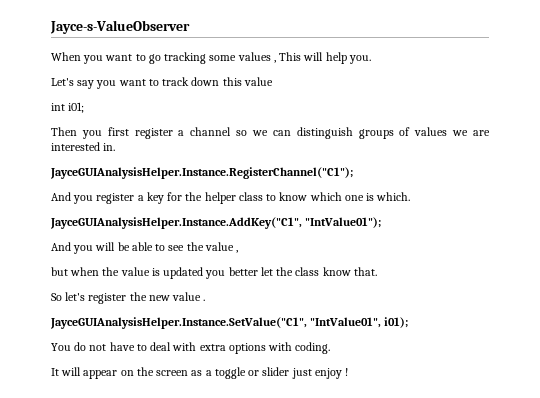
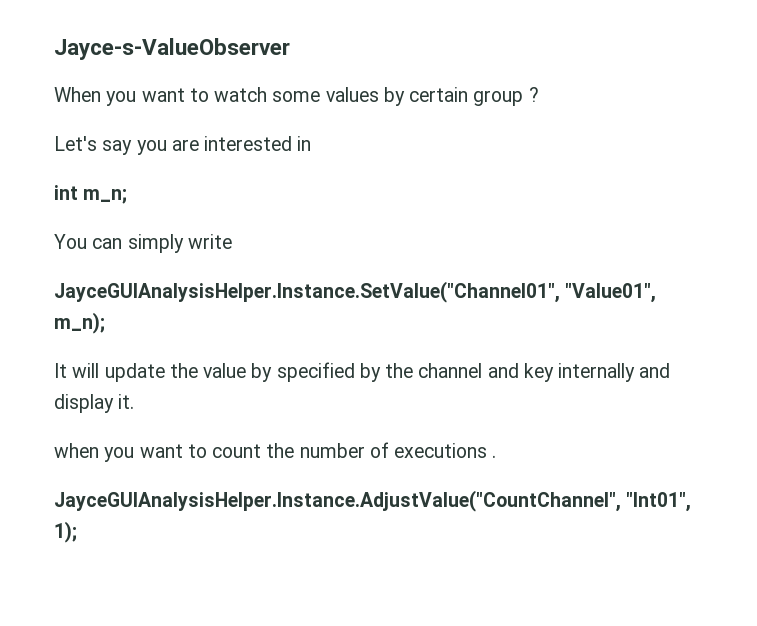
- When you want to go tracking some values , This will help you.
- Let's say you want to track down this value
- int i01;
- Then you first register a channel so we can distinguish groups of values we are interested in.
- JayceGUIAnalysisHelper.Instance.RegisterChannel("C1");
- And you register a key for the helper class to know which one is which.
- JayceGUIAnalysisHelper.Instance.AddKey("C1", "IntValue01");
- And you will be able to see the value ,
- but when the value is updated you better let the class know that.
- So let's register the new value .
- JayceGUIAnalysisHelper.Instance.SetValue("C1", "IntValue01", i01);
- You do not have to deal with extra options with coding.
- It will appear on the screen as a toggle or slider just enjoy !
+ When you want to watch some values by certain group ?
+ Let's say you are interested in
+ int m_n;
+ You can simply write
+ JayceGUIAnalysisHelper.Instance.SetValue("Channel01", "Value01", m_n);
+ It will update the value by specified by the channel and key internally and display it.
+ when you want to count the number of executions .
+ JayceGUIAnalysisHelper.Instance.AdjustValue("CountChannel", "Int01", 1);

